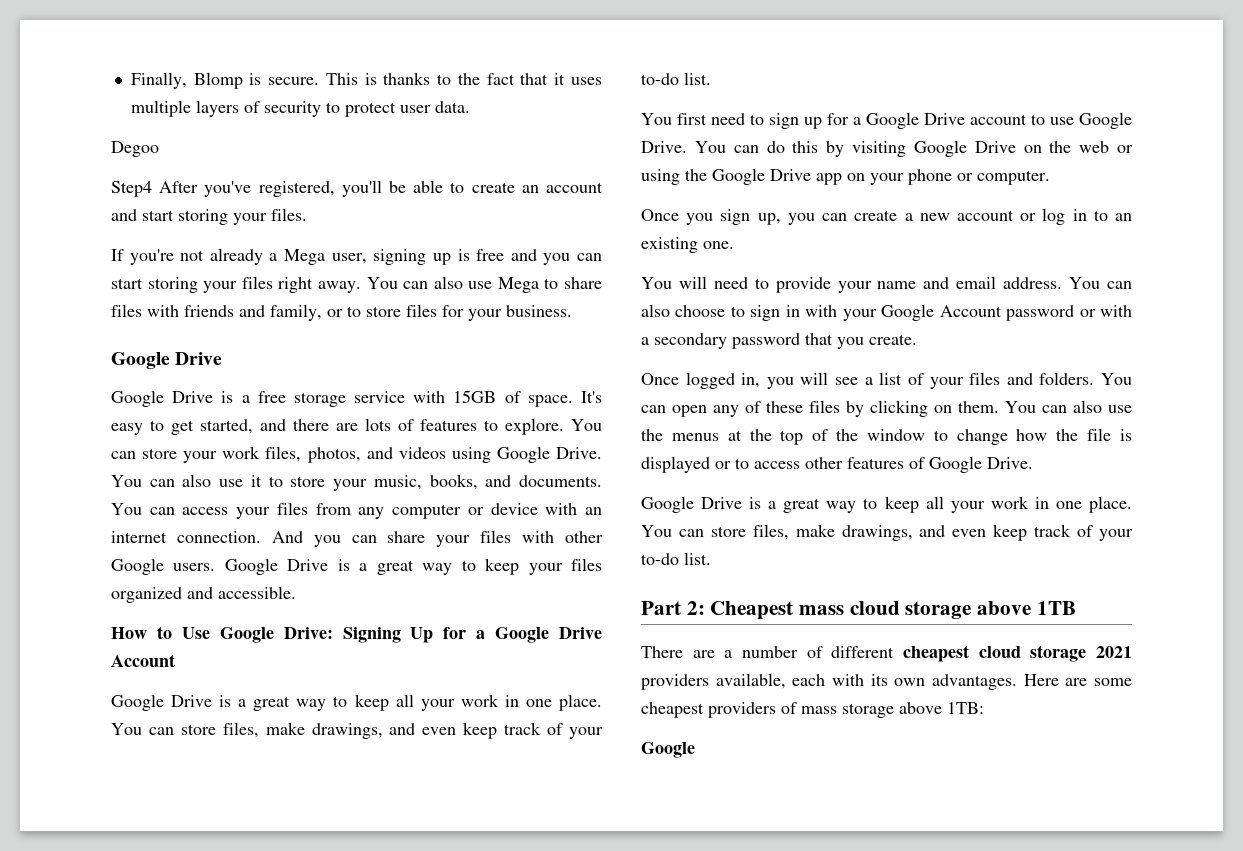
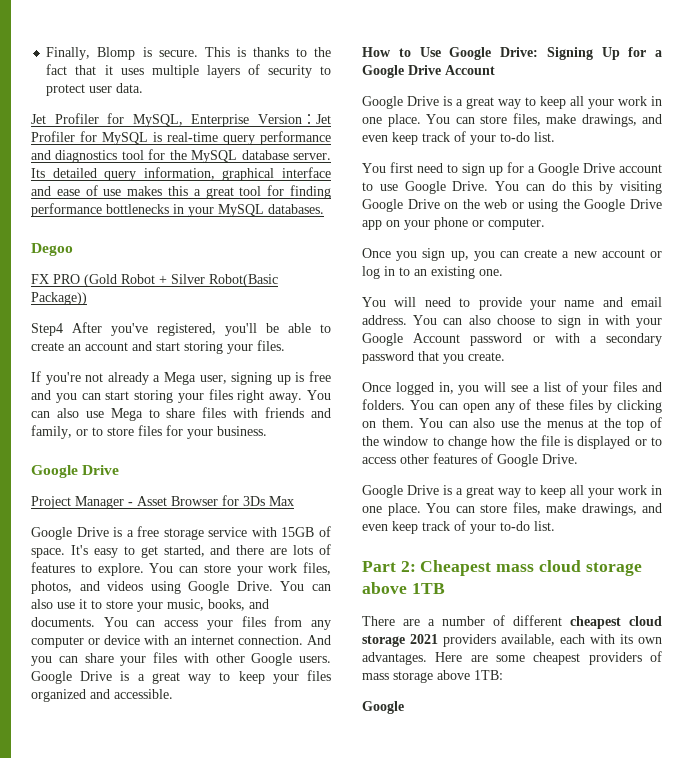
+ Jet Profiler for MySQL, Enterprise Version：Jet Profiler for MySQL is real-time query performance and diagnostics tool for the MySQL database server. Its detailed query information, graphical interface and ease of use makes this a great tool for finding performance bottlenecks in your MySQL databases.
  Degoo
+ FX PRO (Gold Robot + Silver Robot(Basic Package))
+ Project Manager - Asset Browser for 3Ds Max

